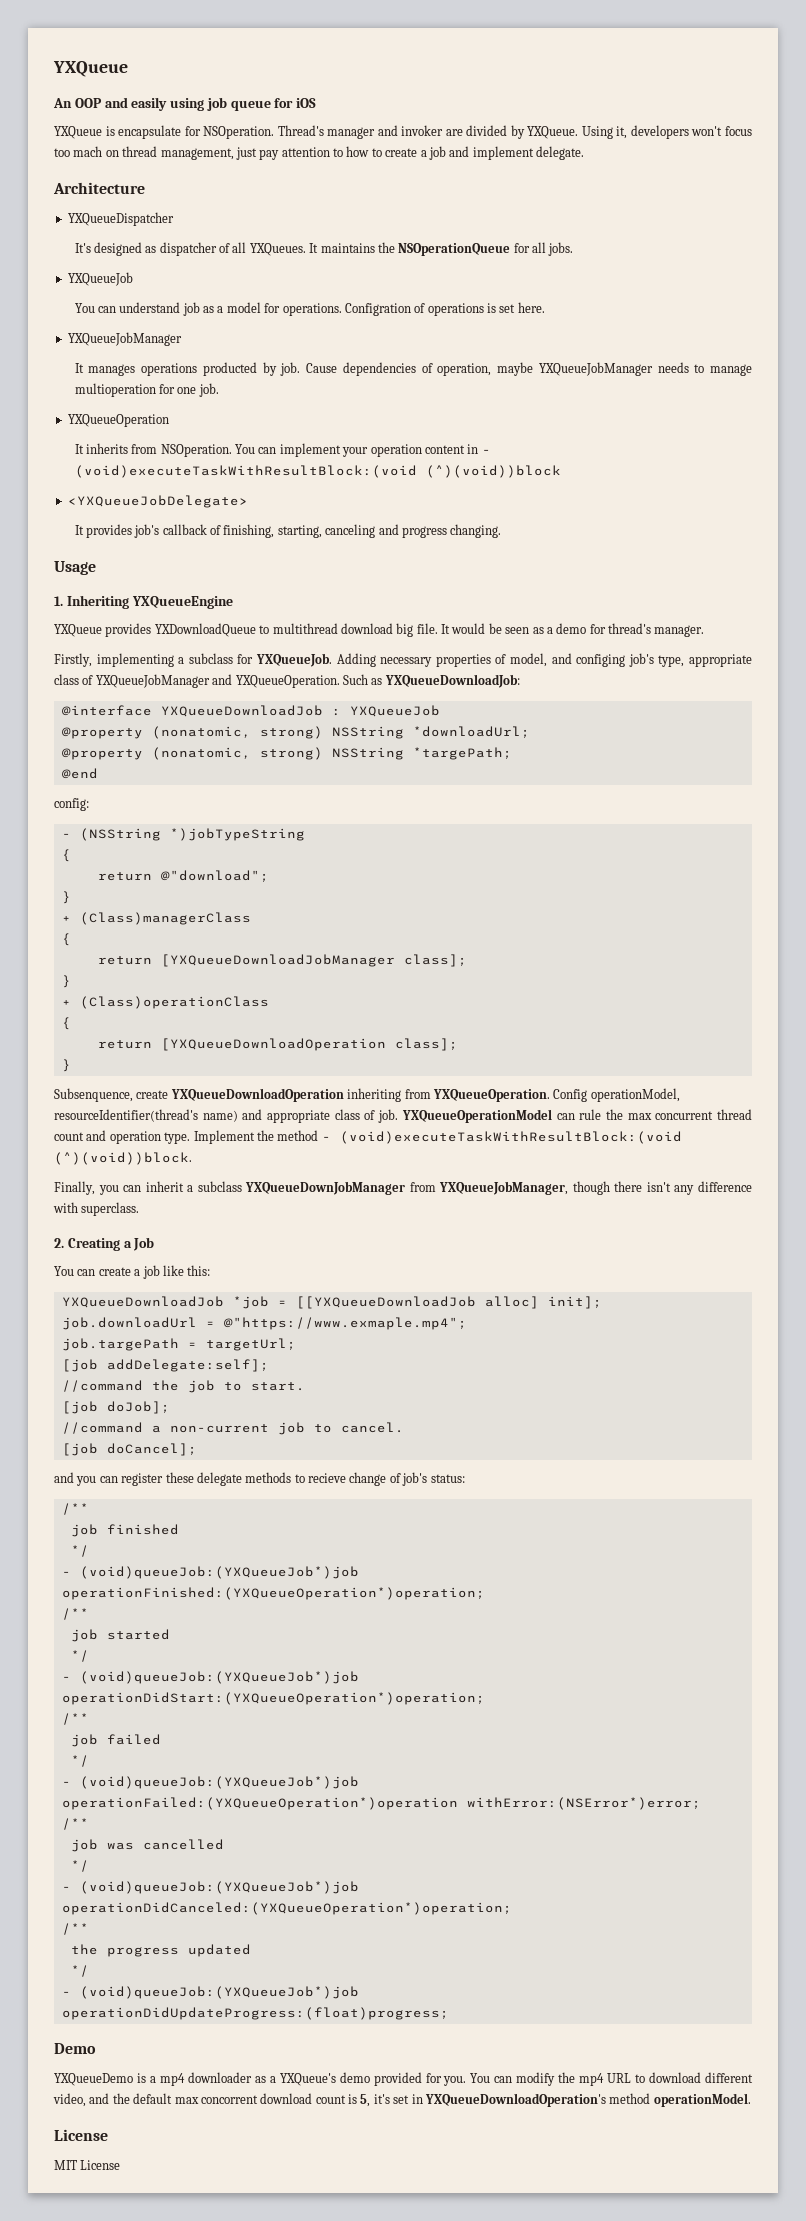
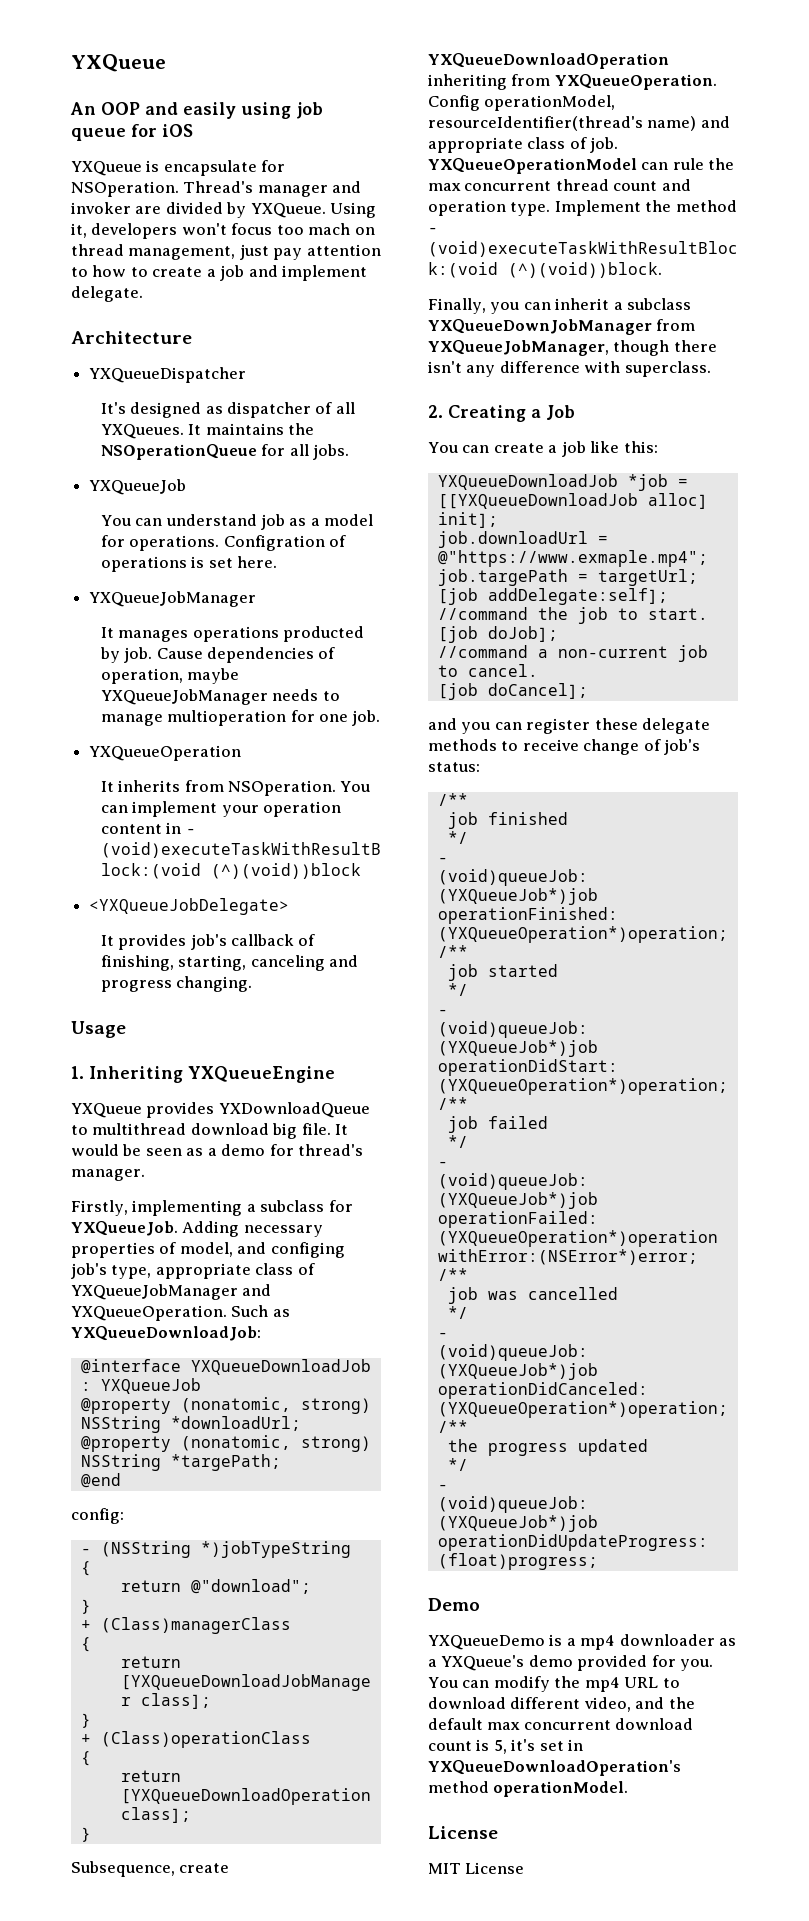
- Subsenquence, create YXQueueDownloadOperation inheriting from YXQueueOperation.
+ Subsequence, create YXQueueDownloadOperation inheriting from YXQueueOperation.
- and you can register these delegate methods to recieve change of job's status:
+ and you can register these delegate methods to receive change of job's status:
- You can modify the mp4 URL to download different video, and the default max concorrent download count is 5, it's set in YXQueueDownloadOperation's method operationModel.
+ You can modify the mp4 URL to download different video, and the default max concurrent download count is 5, it's set in YXQueueDownloadOperation's method operationModel.

